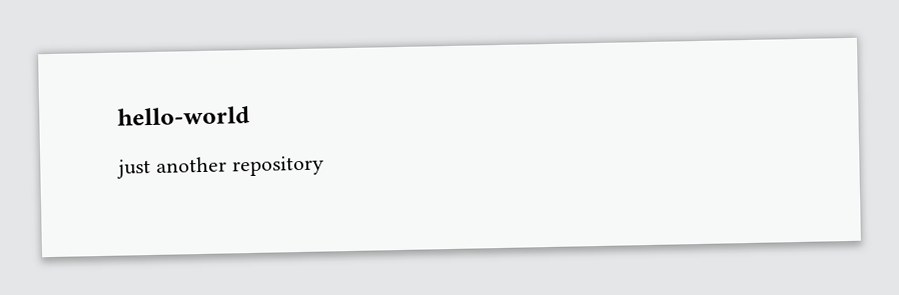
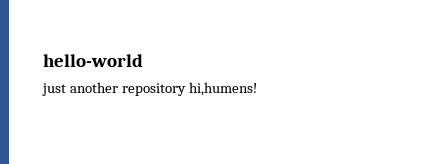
- just another repository
+ just another repository hi,humens!

